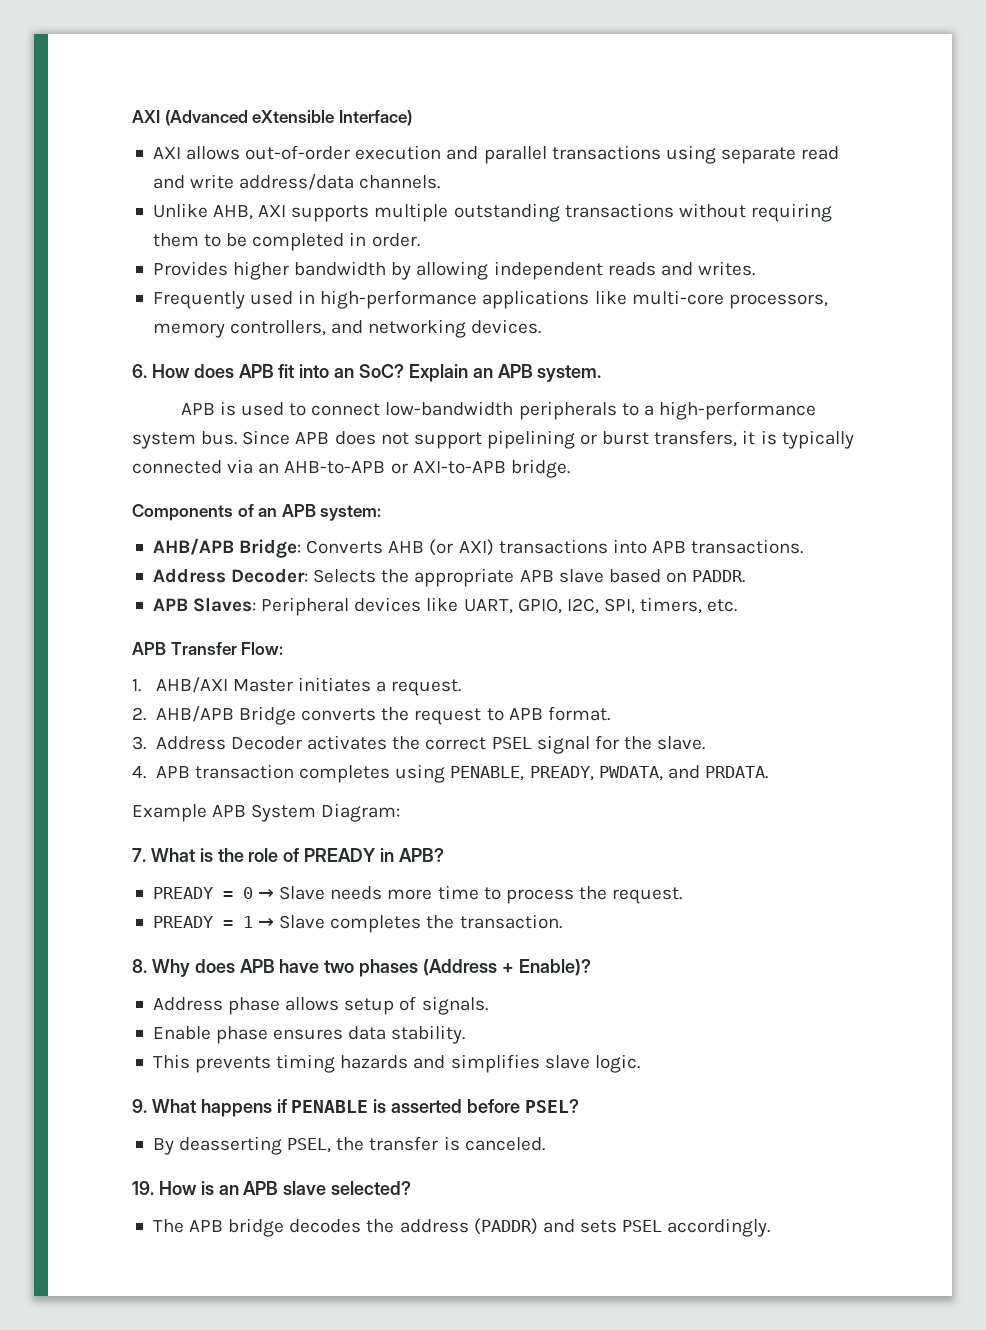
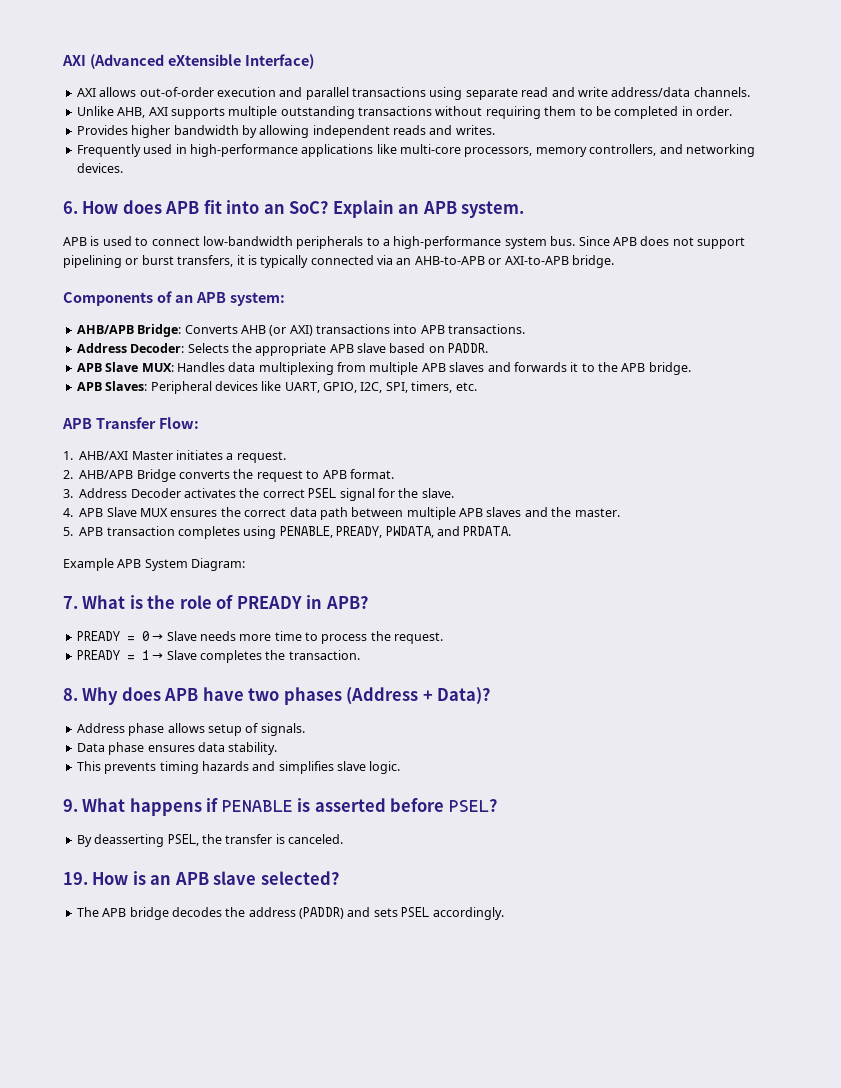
+ APB Slave MUX: Handles data multiplexing from multiple APB slaves and forwards it to the APB bridge.
- 4. APB transaction completes using PENABLE, PREADY, PWDATA, and PRDATA.
+ 4. APB Slave MUX ensures the correct data path between multiple APB slaves and the master.
+ 5. APB transaction completes using PENABLE, PREADY, PWDATA, and PRDATA.
- 8. Why does APB have two phases (Address + Enable)?
+ 8. Why does APB have two phases (Address + Data)?
- Enable phase ensures data stability.
+ Data phase ensures data stability.

